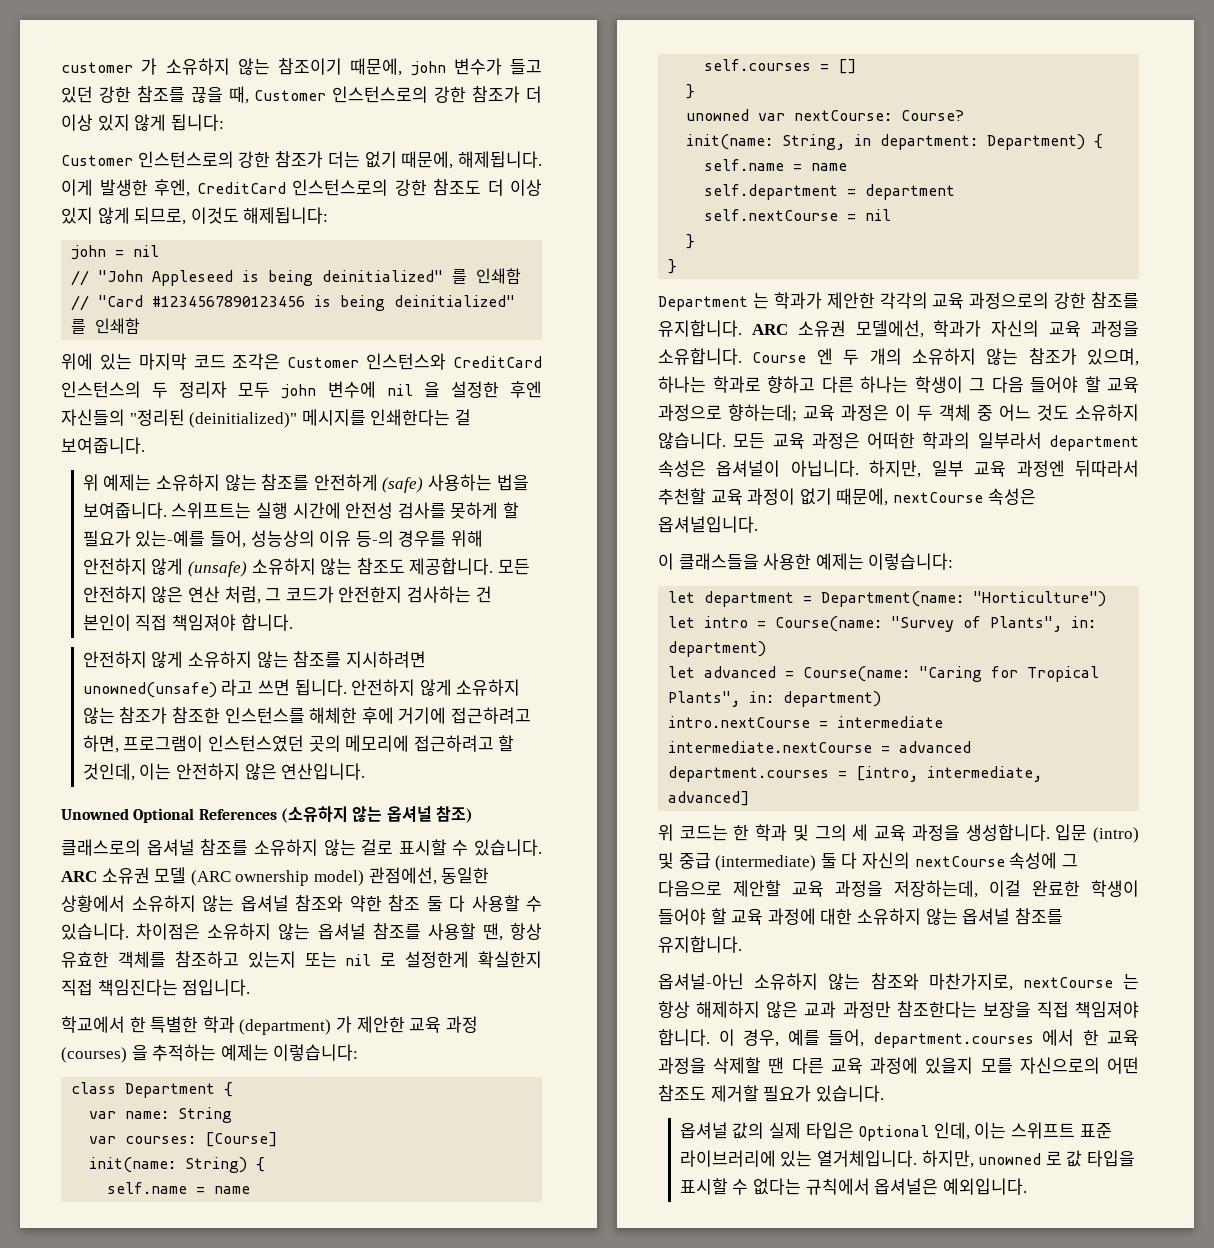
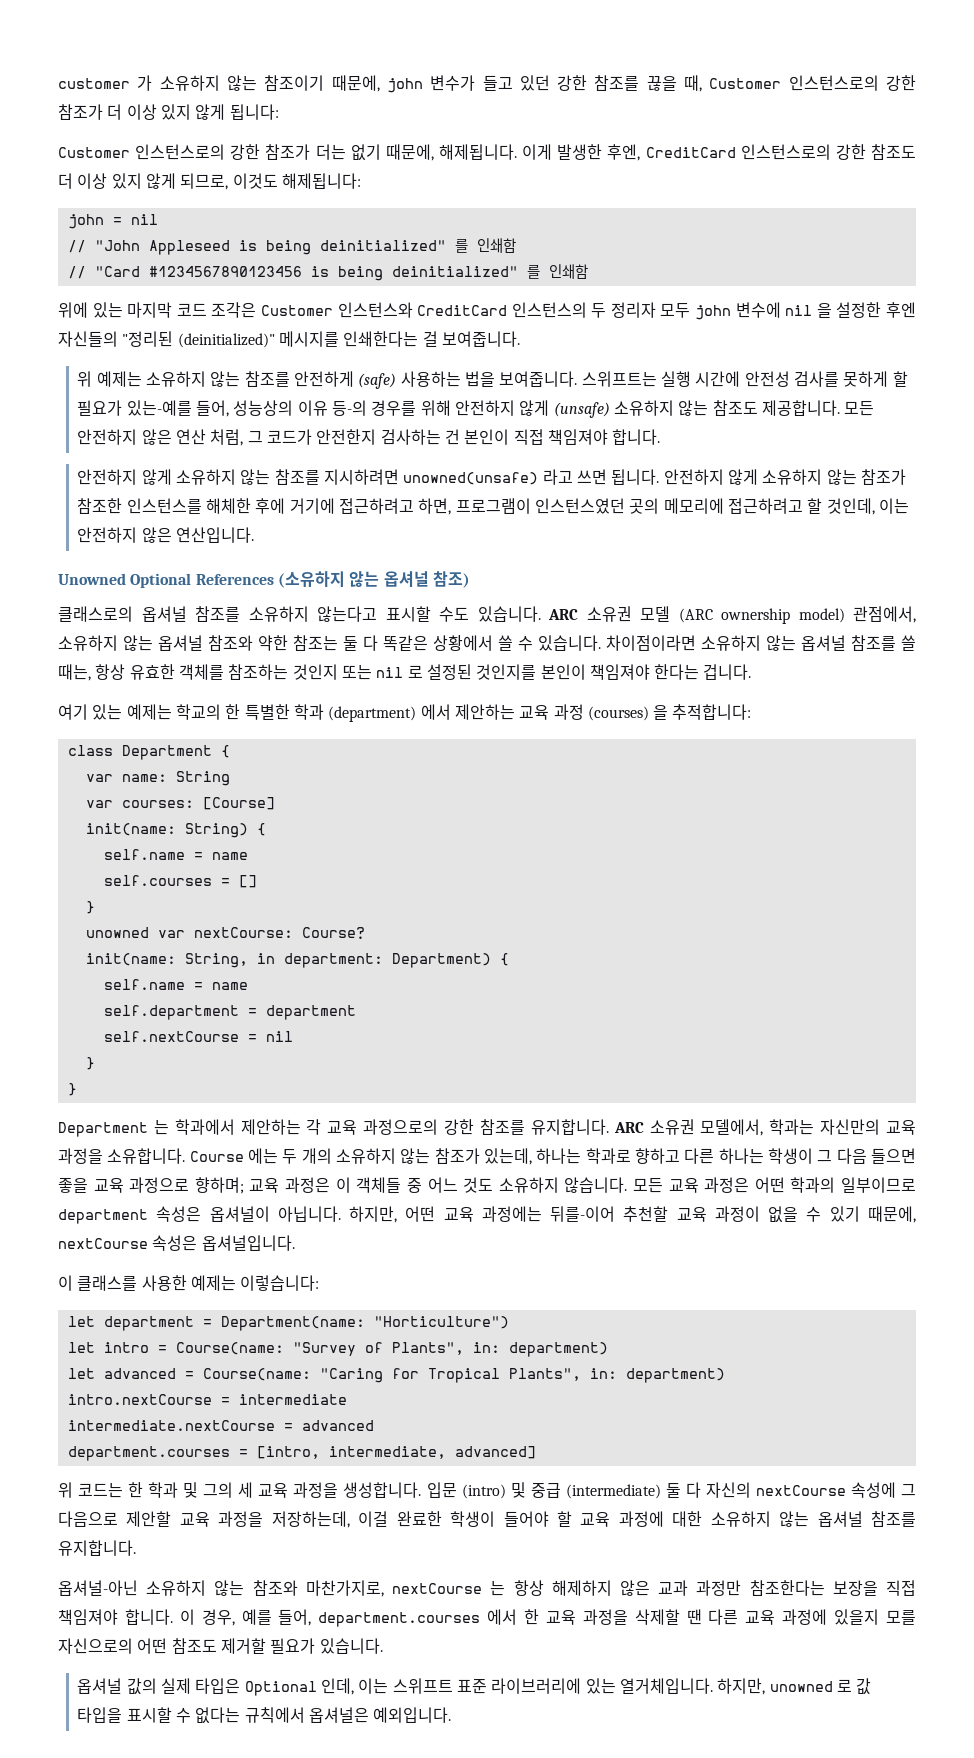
- 클래스로의 옵셔널 참조를 소유하지 않는 걸로 표시할 수 있습니다.
+ 클래스로의 옵셔널 참조를 소유하지 않는다고 표시할 수도 있습니다.
- ARC 소유권 모델 (ARC ownership model) 관점에선, 동일한 상황에서 소유하지 않는 옵셔널 참조와 약한 참조 둘 다 사용할 수 있습니다. 차이점은 소유하지 않는 옵셔널 참조를 사용할 땐, 항상 유효한 객체를 참조하고 있는지 또는 nil 로 설정한게 확실한지 직접 책임진다는 점입니다.
- 학교에서 한 특별한 학과 (department) 가 제안한 교육 과정 (courses) 을 추적하는 예제는 이렇습니다:
+ ARC 소유권 모델 (ARC ownership model) 관점에서, 소유하지 않는 옵셔널 참조와 약한 참조는 둘 다 똑같은 상황에서 쓸 수 있습니다. 차이점이라면 소유하지 않는 옵셔널 참조를 쓸 때는, 항상 유효한 객체를 참조하는 것인지 또는 nil 로 설정된 것인지를 본인이 책임져야 한다는 겁니다.
+ 여기 있는 예제는 학교의 한 특별한 학과 (department) 에서 제안하는 교육 과정 (courses) 을 추적합니다:
- Department 는 학과가 제안한 각각의 교육 과정으로의 강한 참조를 유지합니다.
+ Department 는 학과에서 제안하는 각 교육 과정으로의 강한 참조를 유지합니다.
- ARC 소유권 모델에선, 학과가 자신의 교육 과정을 소유합니다.
+ ARC 소유권 모델에서, 학과는 자신만의 교육 과정을 소유합니다.
- Course 엔 두 개의 소유하지 않는 참조가 있으며, 하나는 학과로 향하고 다른 하나는 학생이 그 다음 들어야 할 교육 과정으로 향하는데; 교육 과정은 이 두 객체 중 어느 것도 소유하지 않습니다.
+ Course 에는 두 개의 소유하지 않는 참조가 있는데, 하나는 학과로 향하고 다른 하나는 학생이 그 다음 들으면 좋을 교육 과정으로 향하며; 교육 과정은 이 객체들 중 어느 것도 소유하지 않습니다.
- 모든 교육 과정은 어떠한 학과의 일부라서 department 속성은 옵셔널이 아닙니다.
+ 모든 교육 과정은 어떤 학과의 일부이므로 department 속성은 옵셔널이 아닙니다.
- 하지만, 일부 교육 과정엔 뒤따라서 추천할 교육 과정이 없기 때문에, nextCourse 속성은 옵셔널입니다.
+ 하지만, 어떤 교육 과정에는 뒤를-이어 추천할 교육 과정이 없을 수 있기 때문에, nextCourse 속성은 옵셔널입니다.
- 이 클래스들을 사용한 예제는 이렇습니다:
+ 이 클래스를 사용한 예제는 이렇습니다:

